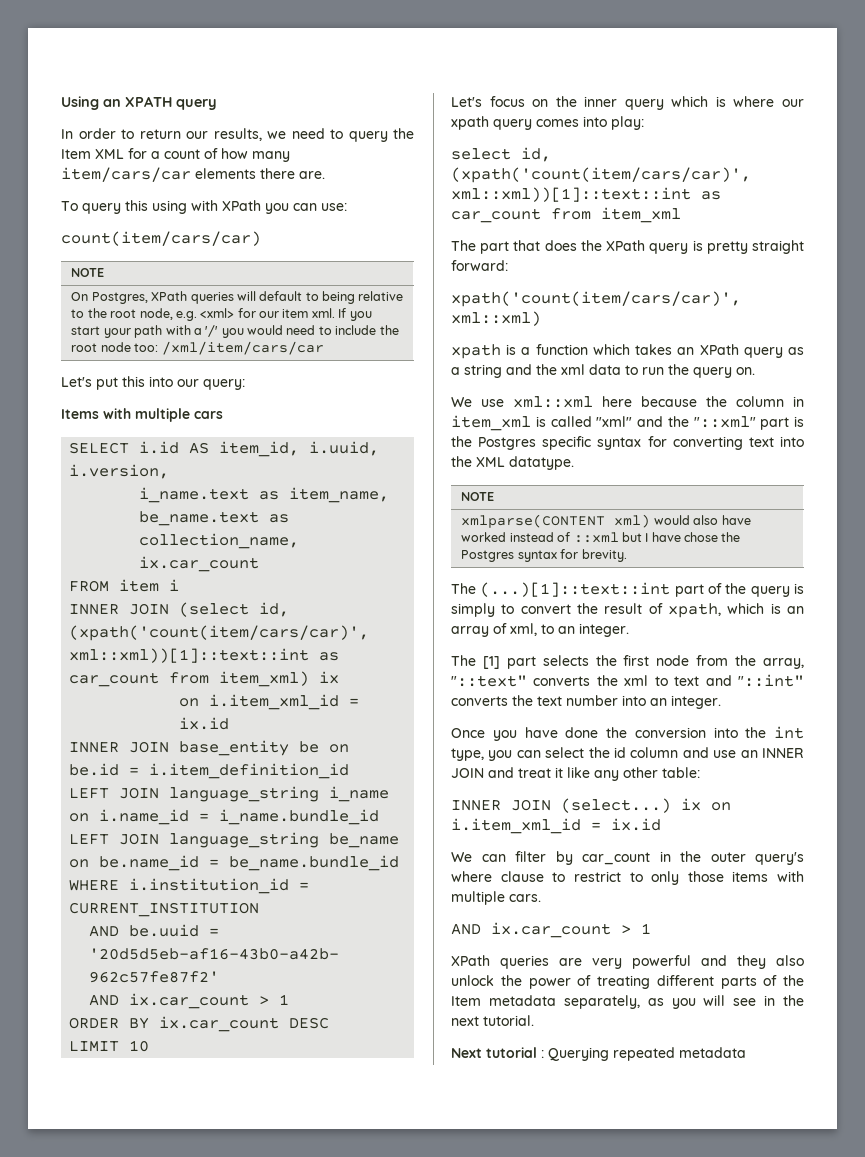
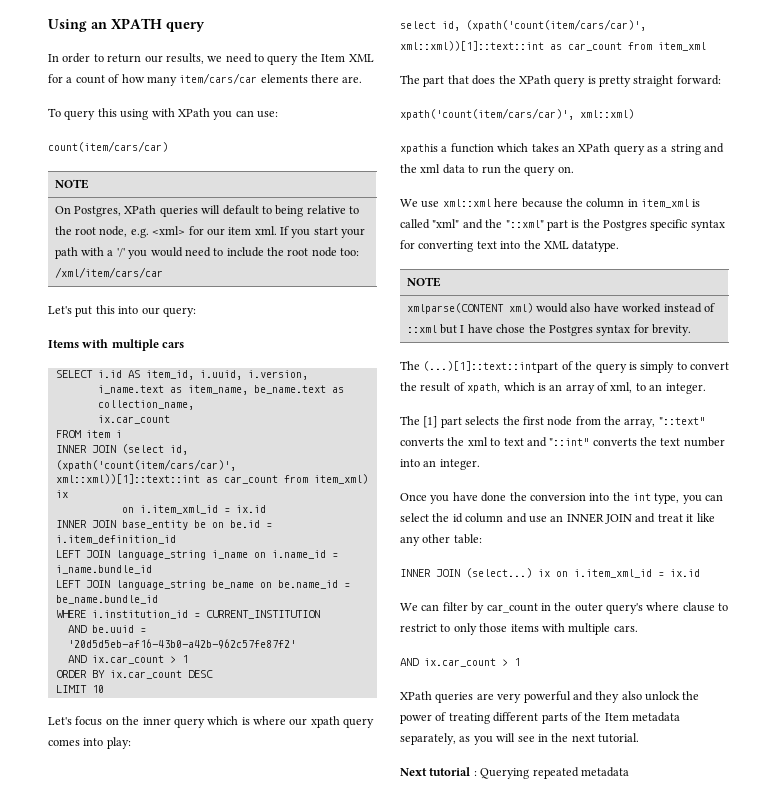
- xpath is a function which takes an XPath query as a string and the xml data to run the query on.
+ xpathis a function which takes an XPath query as a string and the xml data to run the query on.
- The (...)[1]::text::int part of the query is simply to convert the result of xpath, which is an array of xml, to an integer.
+ The (...)[1]::text::intpart of the query is simply to convert the result of xpath, which is an array of xml, to an integer.

